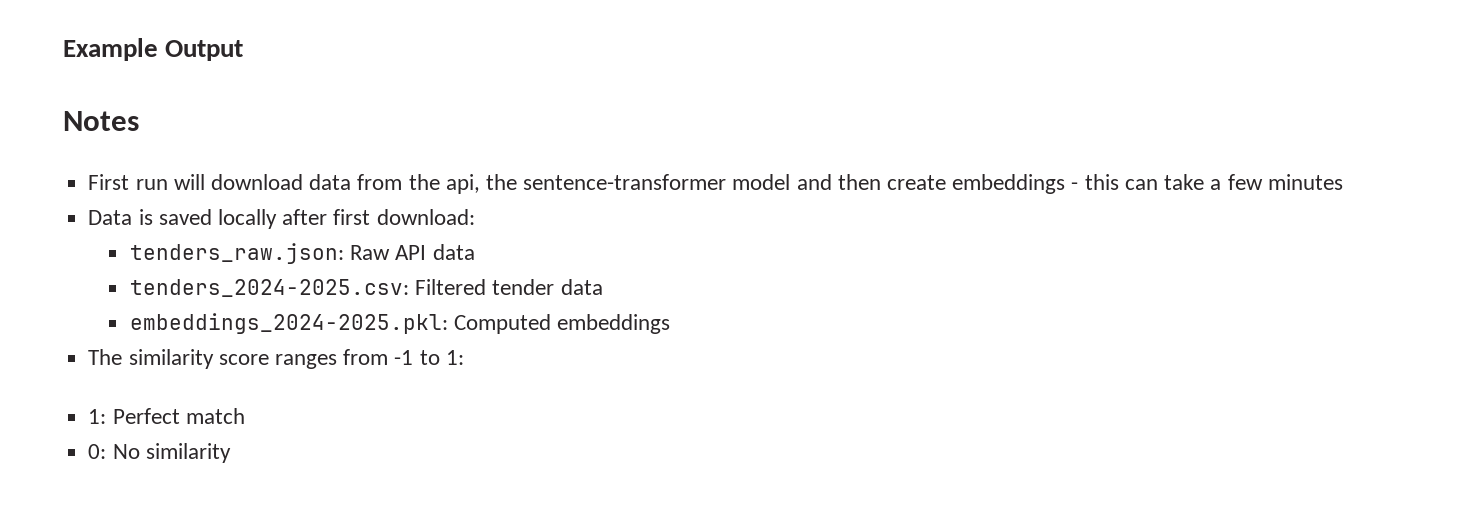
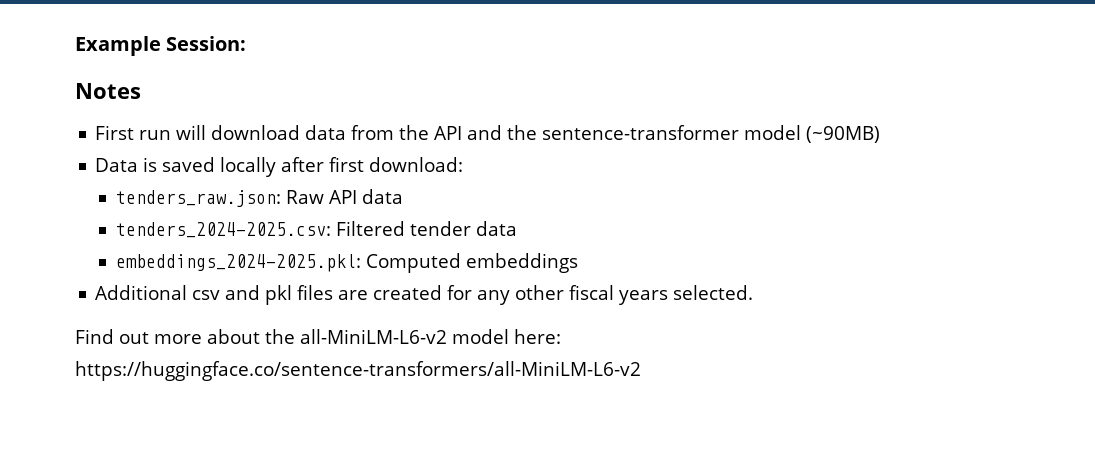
- Example Output
+ Example Session:
- First run will download data from the api, the sentence-transformer model and then create embeddings - this can take a few minutes
+ First run will download data from the API and the sentence-transformer model (~90MB)
- The similarity score ranges from -1 to 1:
- 1: Perfect match
- 0: No similarity
+ Additional csv and pkl files are created for any other fiscal years selected.
+ Find out more about the all-MiniLM-L6-v2 model here: https://huggingface.co/sentence-transformers/all-MiniLM-L6-v2

